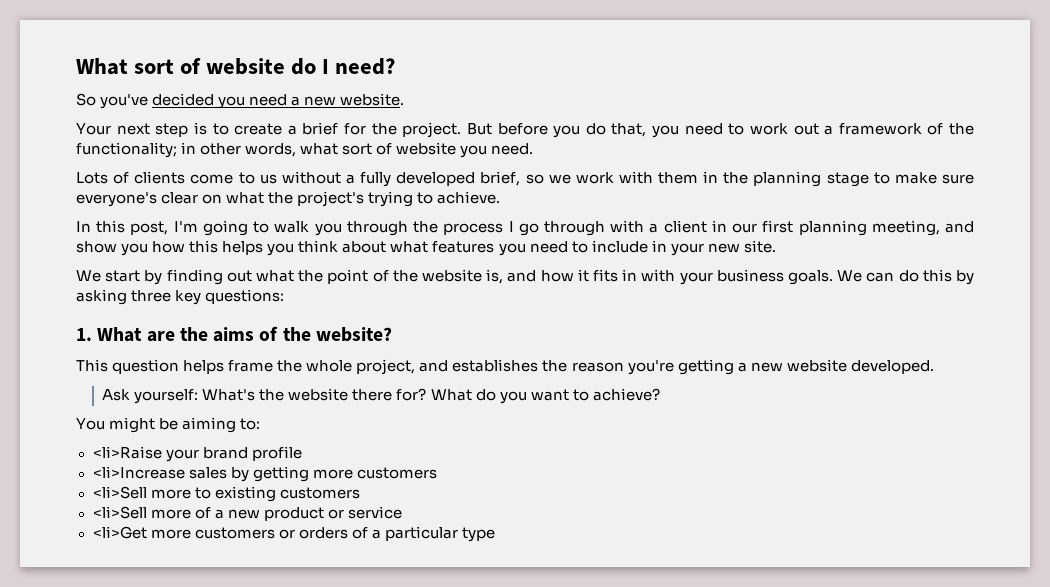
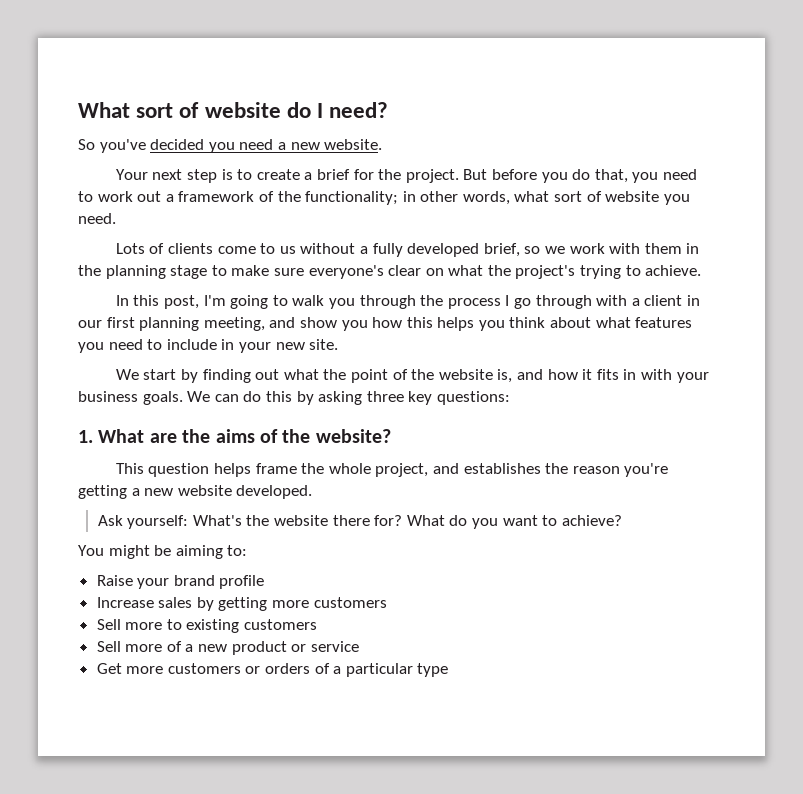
- <li>Raise your brand profile
+ Raise your brand profile
- <li>Increase sales by getting more customers
+ Increase sales by getting more customers
- <li>Sell more to existing customers
+ Sell more to existing customers
- <li>Sell more of a new product or service
+ Sell more of a new product or service
- <li>Get more customers or orders of a particular type
+ Get more customers or orders of a particular type

